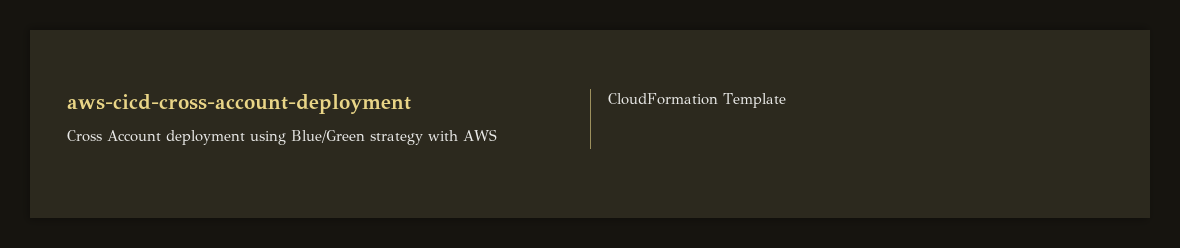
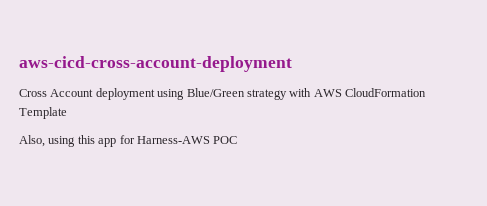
+ Also, using this app for Harness-AWS POC

